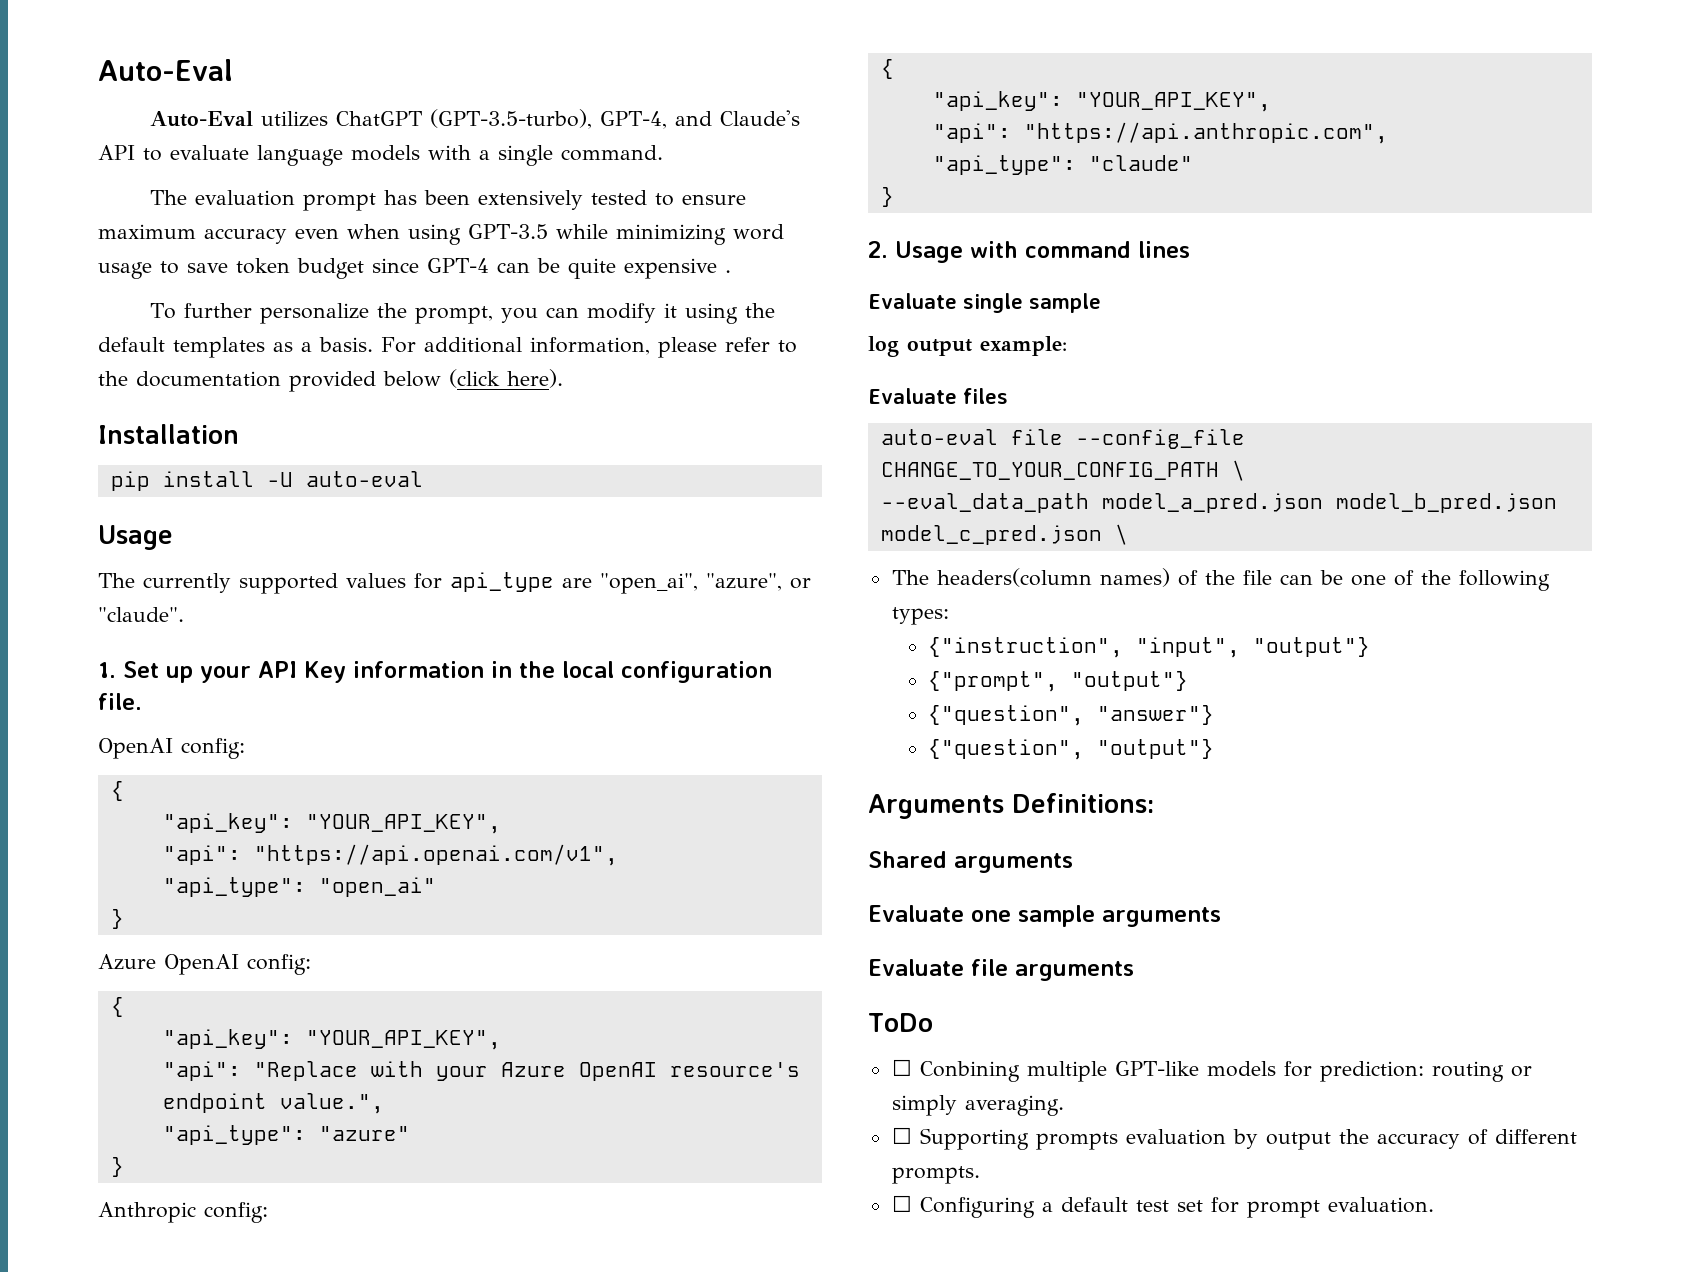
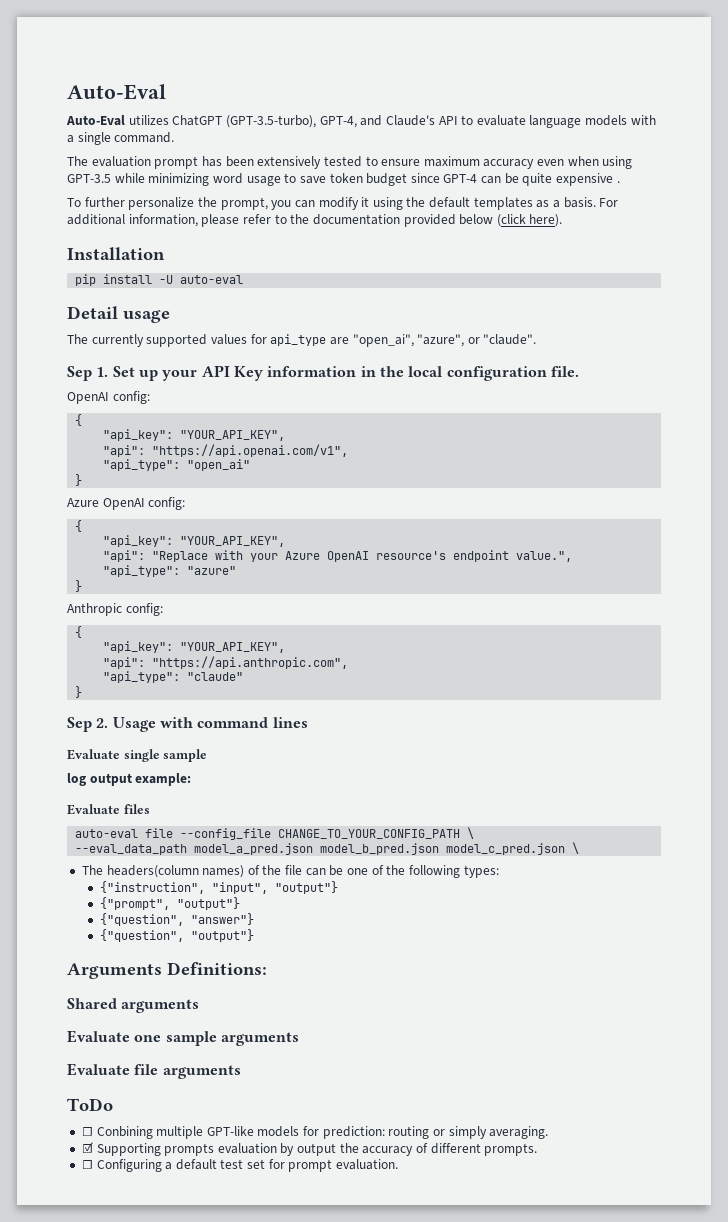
  pip install -U auto-eval
- Usage
+ Detail usage
- 1. Set up your API Key information in the local configuration file.
+ Sep 1. Set up your API Key information in the local configuration file.
- 2. Usage with command lines
+ Sep 2. Usage with command lines
- ☐ Supporting prompts evaluation by output the accuracy of different prompts.
+ ☑ Supporting prompts evaluation by output the accuracy of different prompts.

